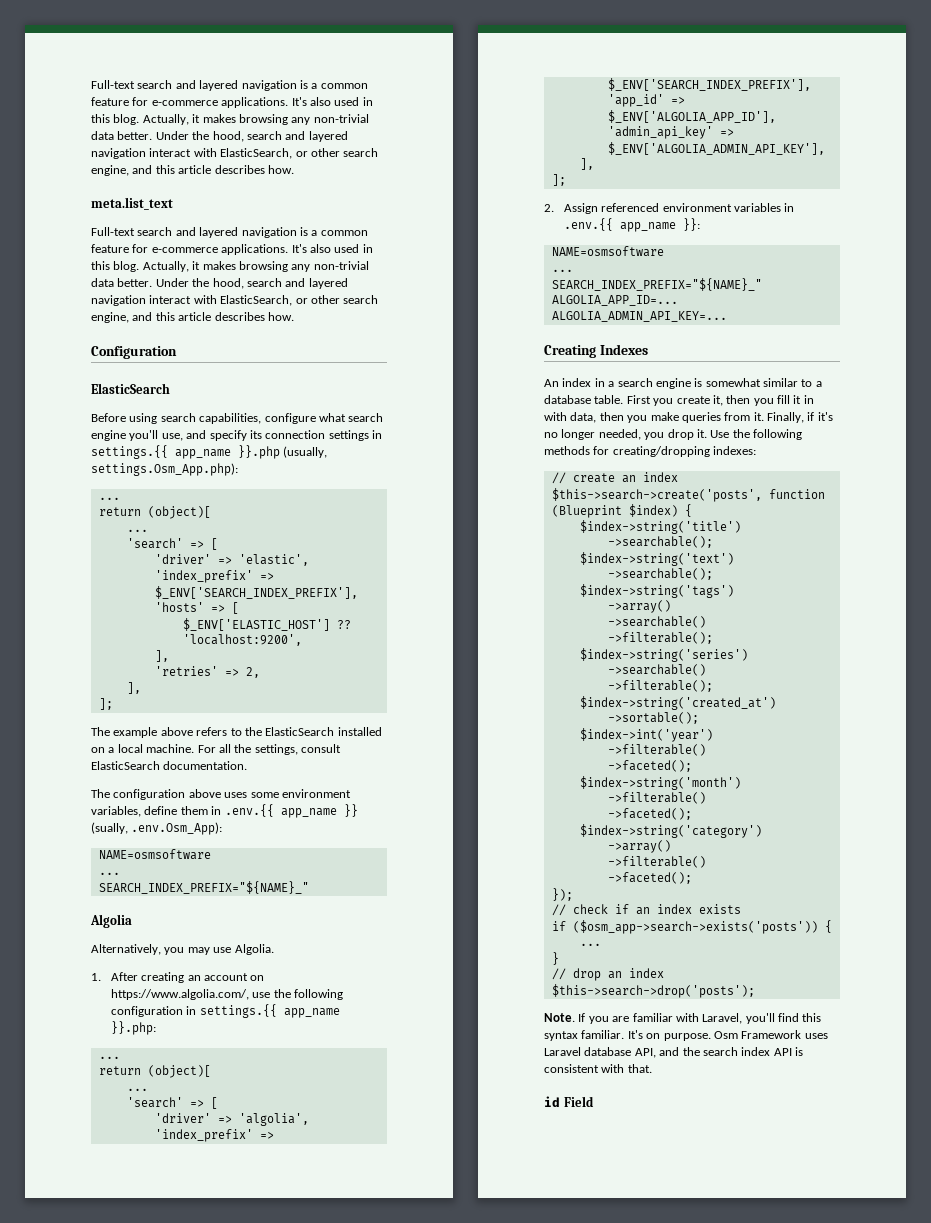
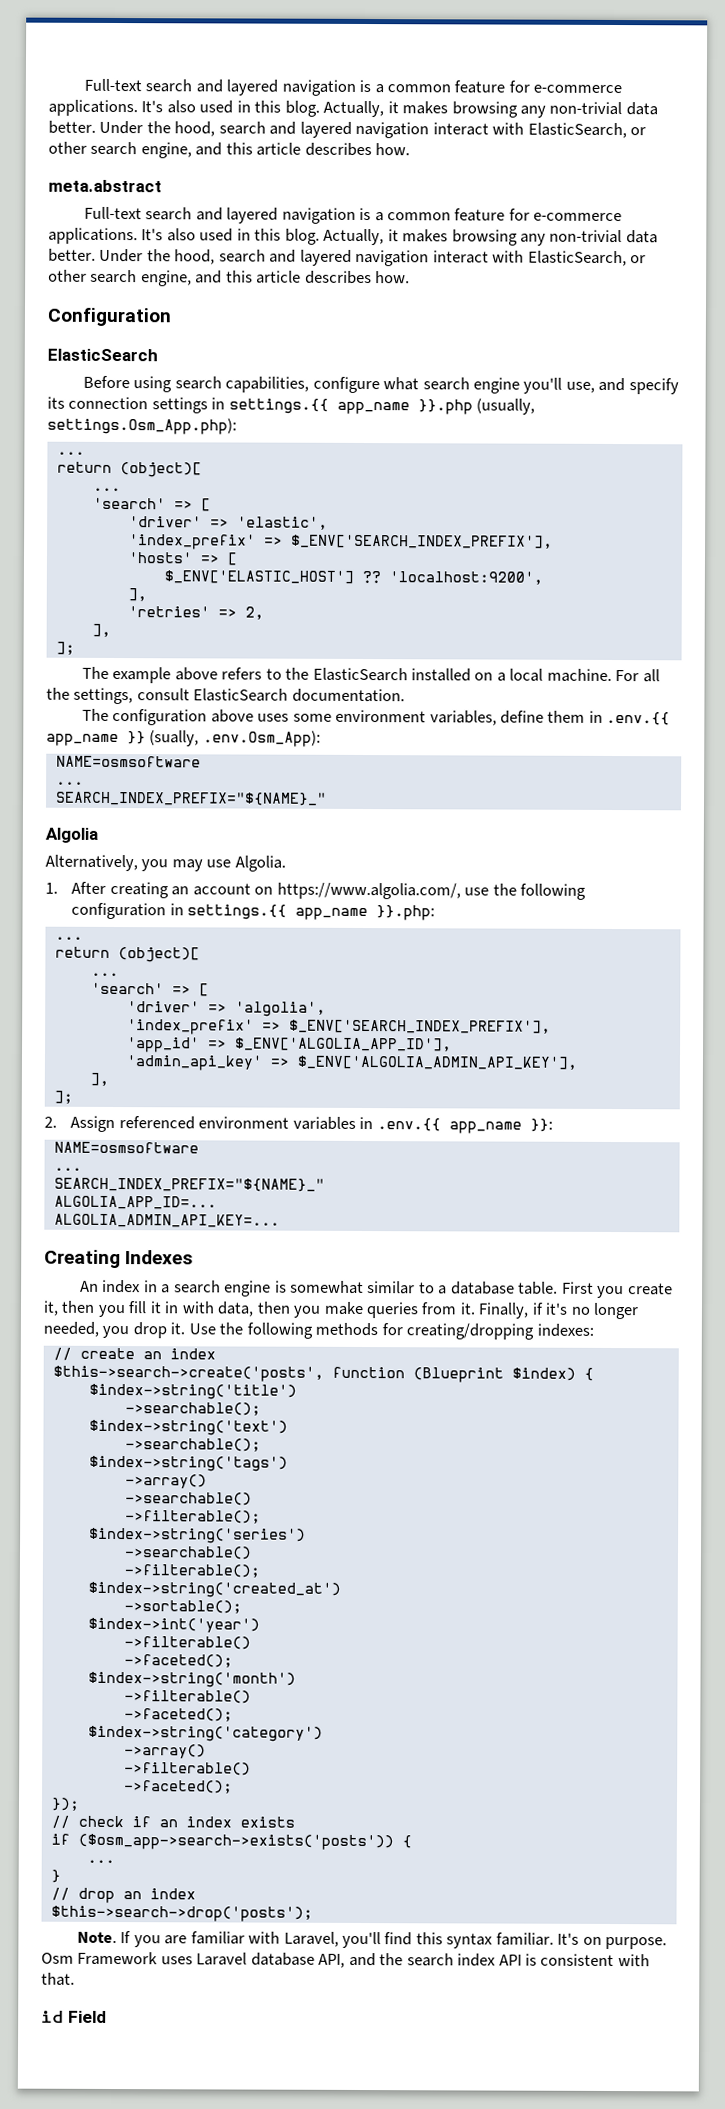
- meta.list_text
+ meta.abstract

